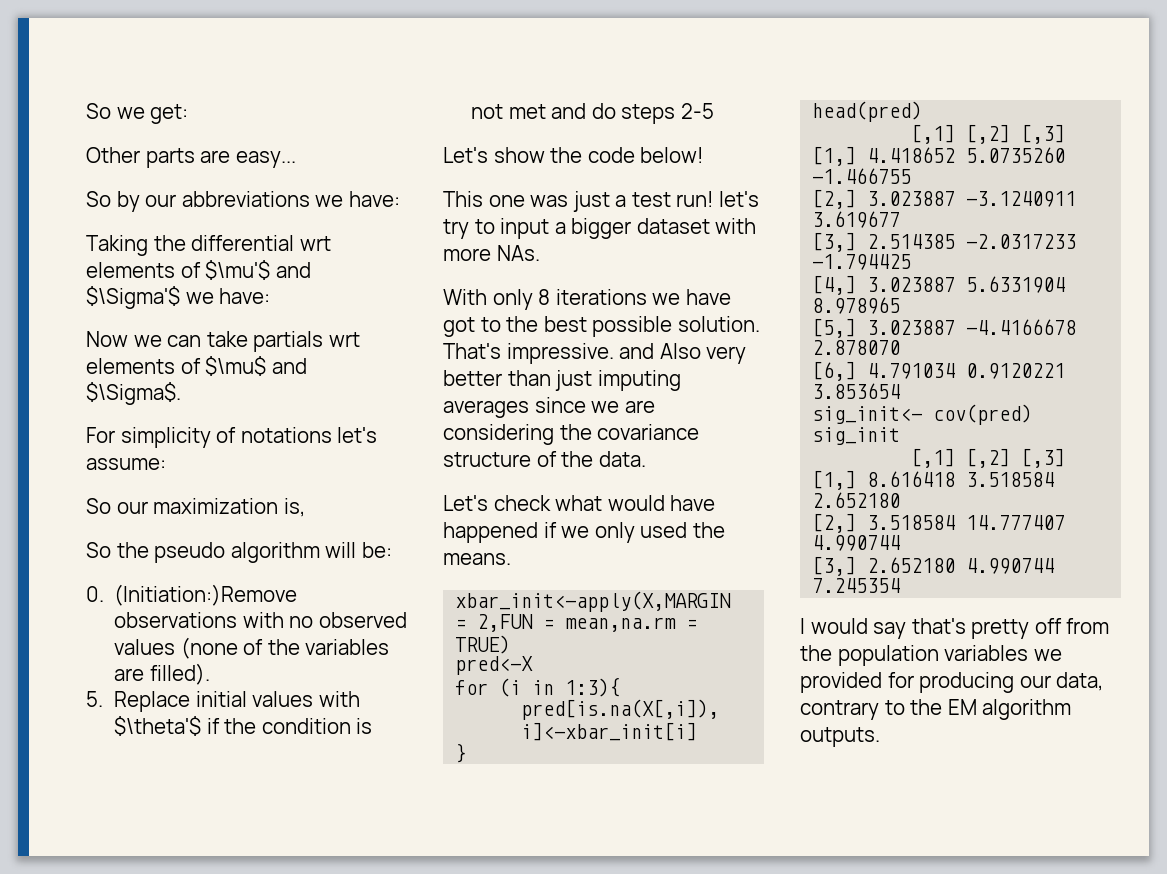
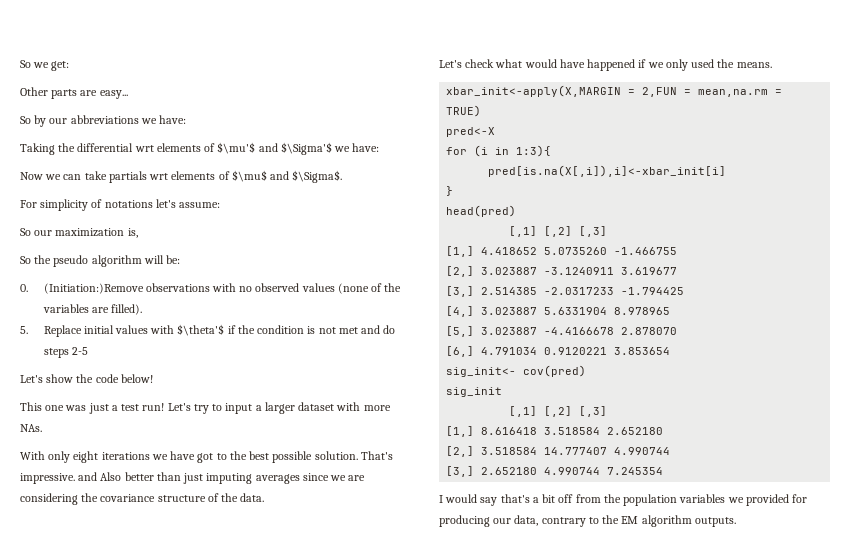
- This one was just a test run! let's try to input a bigger dataset with more NAs.
+ This one was just a test run! Let's try to input a larger dataset with more NAs.
- With only 8 iterations we have got to the best possible solution.
+ With only eight iterations we have got to the best possible solution.
- That's impressive. and Also very better than just imputing averages since we are considering the covariance structure of the data.
+ That's impressive. and Also better than just imputing averages since we are considering the covariance structure of the data.
- I would say that's pretty off from the population variables we provided for producing our data, contrary to the EM algorithm outputs.
+ I would say that's a bit off from the population variables we provided for producing our data, contrary to the EM algorithm outputs.

